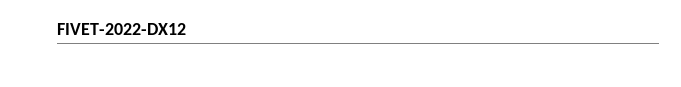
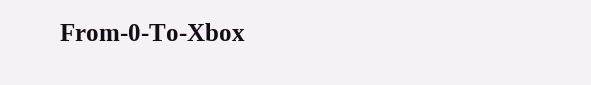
- FIVET-2022-DX12
+ From-0-To-Xbox

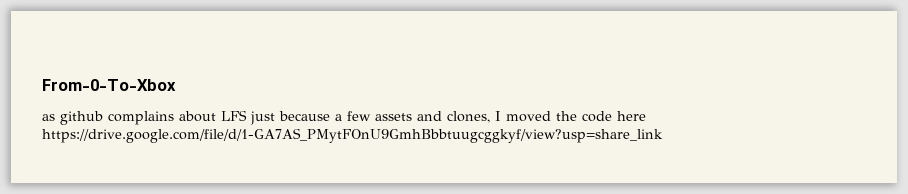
+ as github complains about LFS just because a few assets and clones, I moved the code here https://drive.google.com/file/d/1-GA7AS_PMytFOnU9GmhBbbtuugcggkyf/view?usp=share_link

